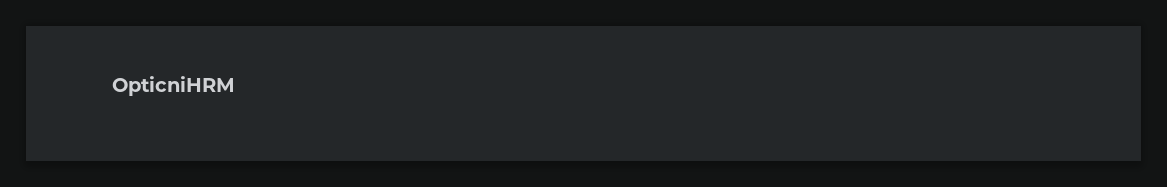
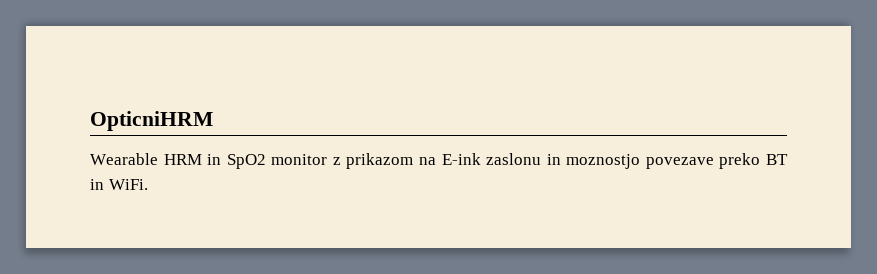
+ Wearable HRM in SpO2 monitor z prikazom na E-ink zaslonu in moznostjo povezave preko BT in WiFi.

